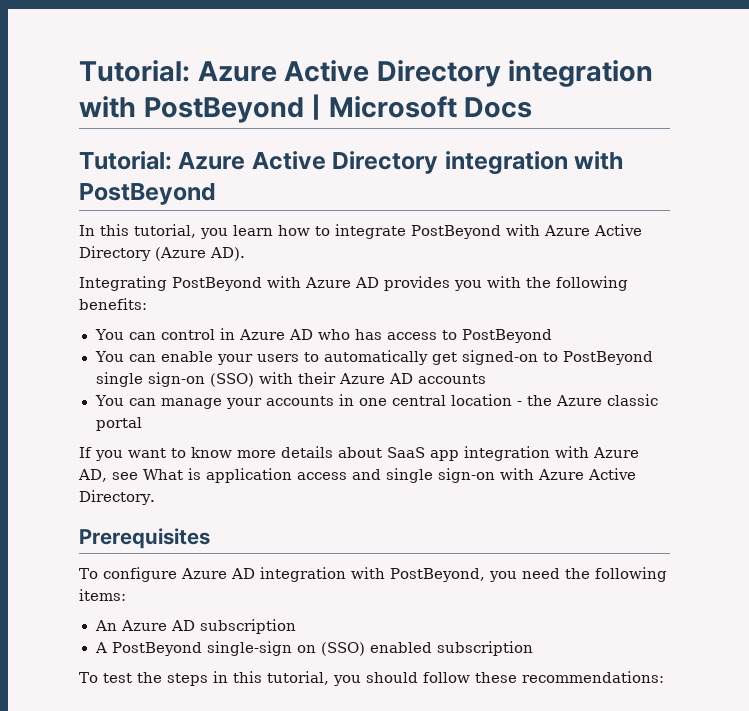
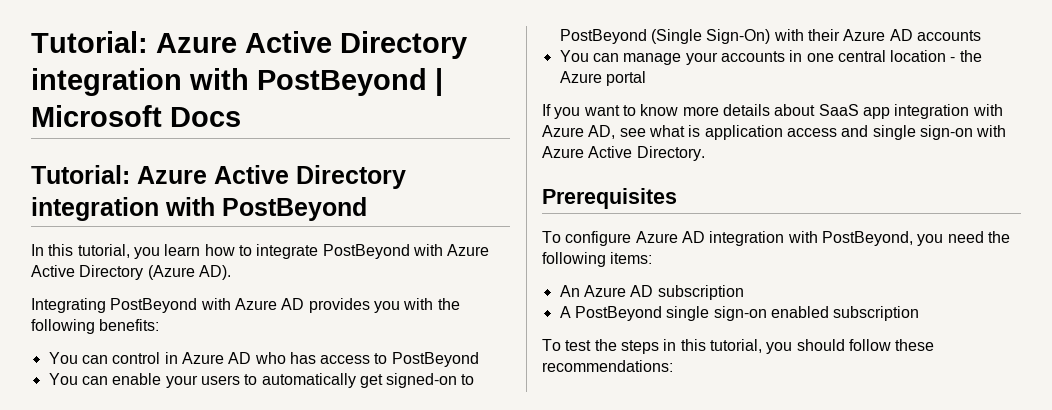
- You can enable your users to automatically get signed-on to PostBeyond single sign-on (SSO) with their Azure AD accounts
+ You can enable your users to automatically get signed-on to PostBeyond (Single Sign-On) with their Azure AD accounts
- You can manage your accounts in one central location - the Azure classic portal
+ You can manage your accounts in one central location - the Azure portal
- If you want to know more details about SaaS app integration with Azure AD, see What is application access and single sign-on with Azure Active Directory.
+ If you want to know more details about SaaS app integration with Azure AD, see what is application access and single sign-on with Azure Active Directory.
- A PostBeyond single-sign on (SSO) enabled subscription
+ A PostBeyond single sign-on enabled subscription

